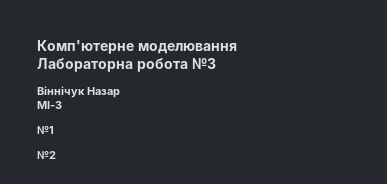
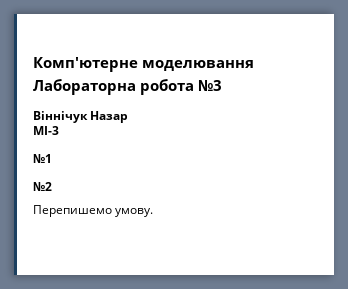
+ Перепишемо умову.

